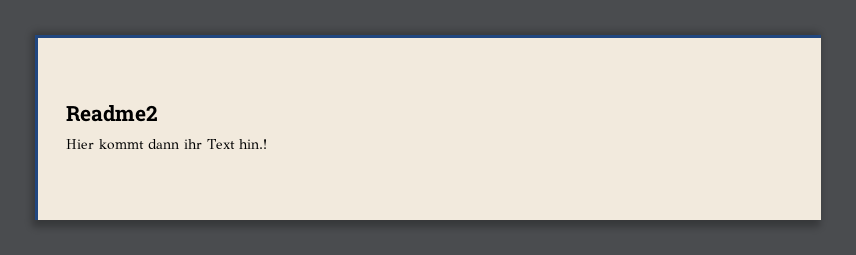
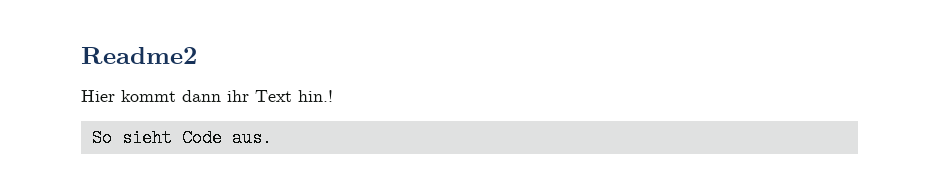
+ So sieht Code aus.

